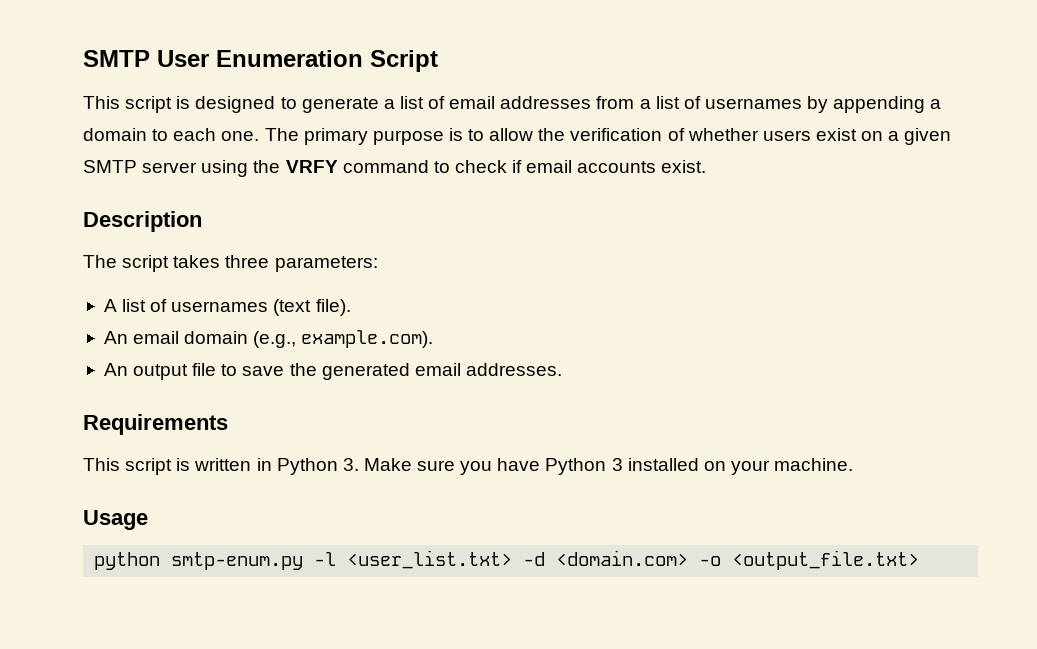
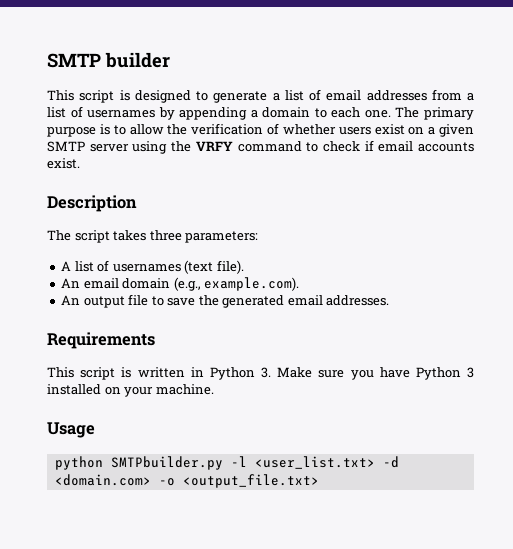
- SMTP User Enumeration Script
+ SMTP builder
- python smtp-enum.py -l <user_list.txt> -d <domain.com> -o <output_file.txt>
+ python SMTPbuilder.py -l <user_list.txt> -d <domain.com> -o <output_file.txt>

